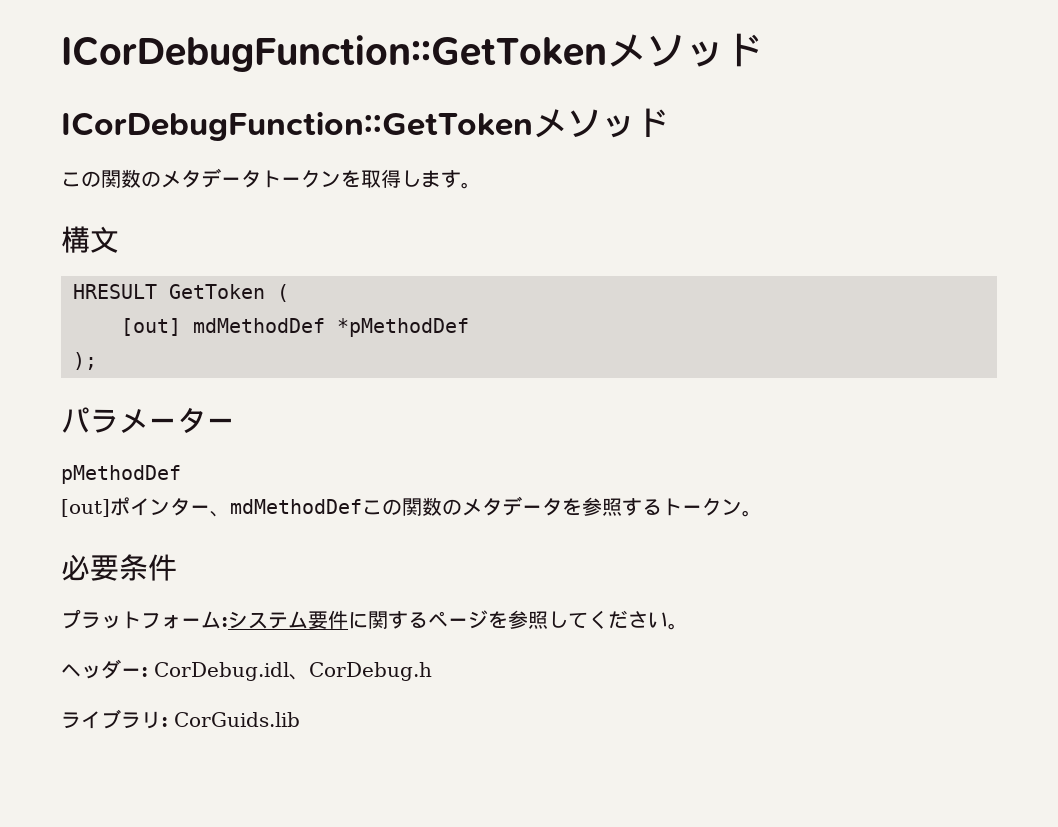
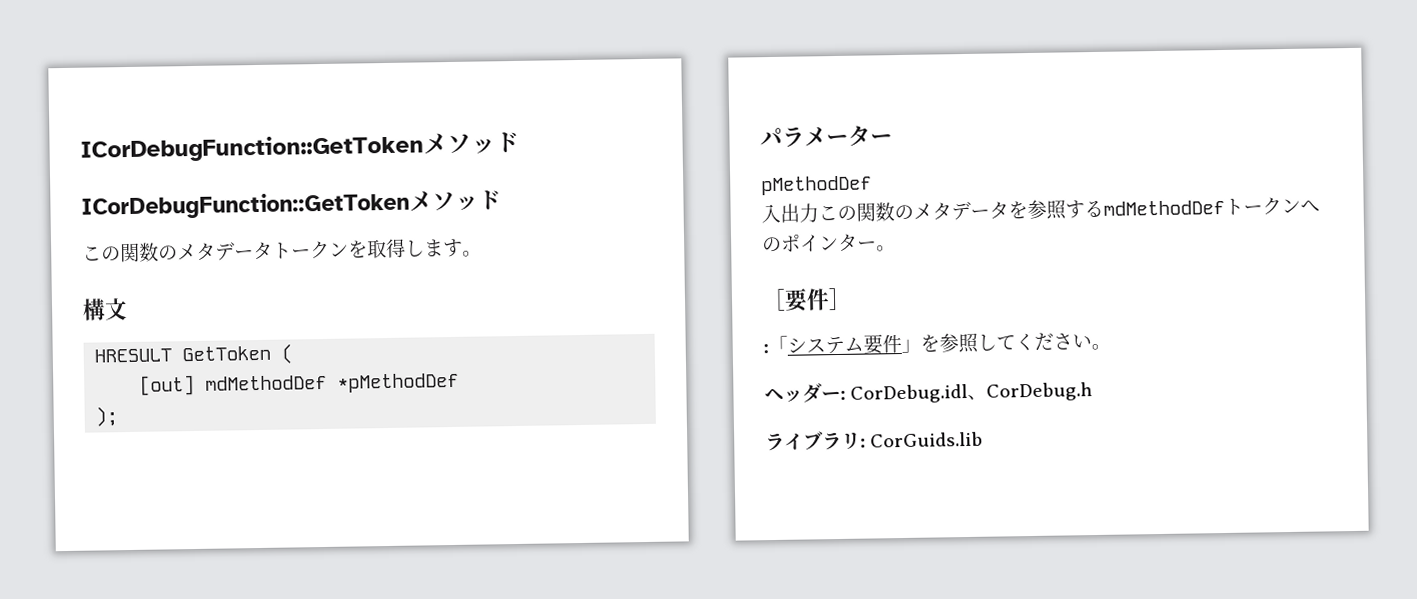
- [out]ポインター、mdMethodDefこの関数のメタデータを参照するトークン。
- 必要条件
- プラットフォーム:システム要件に関するページを参照してください。
+ 入出力この関数のメタデータを参照するmdMethodDefトークンへのポインター。
+ ［要件］
+ :「システム要件」を参照してください。

